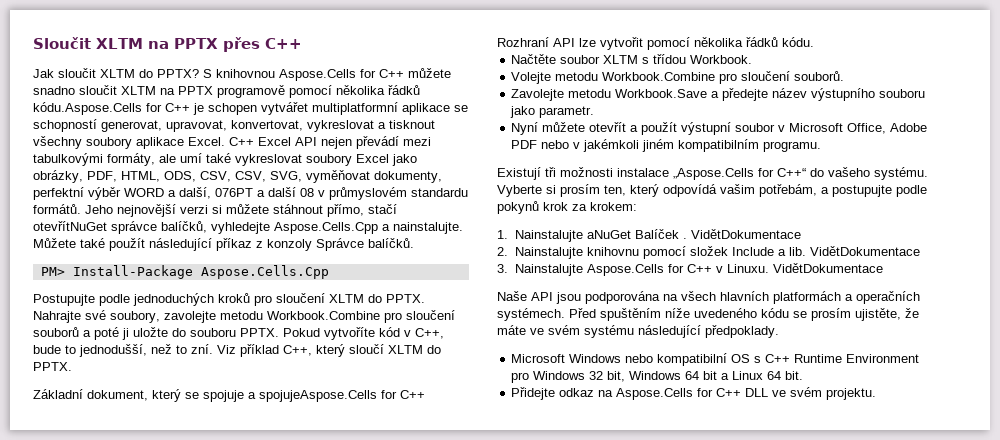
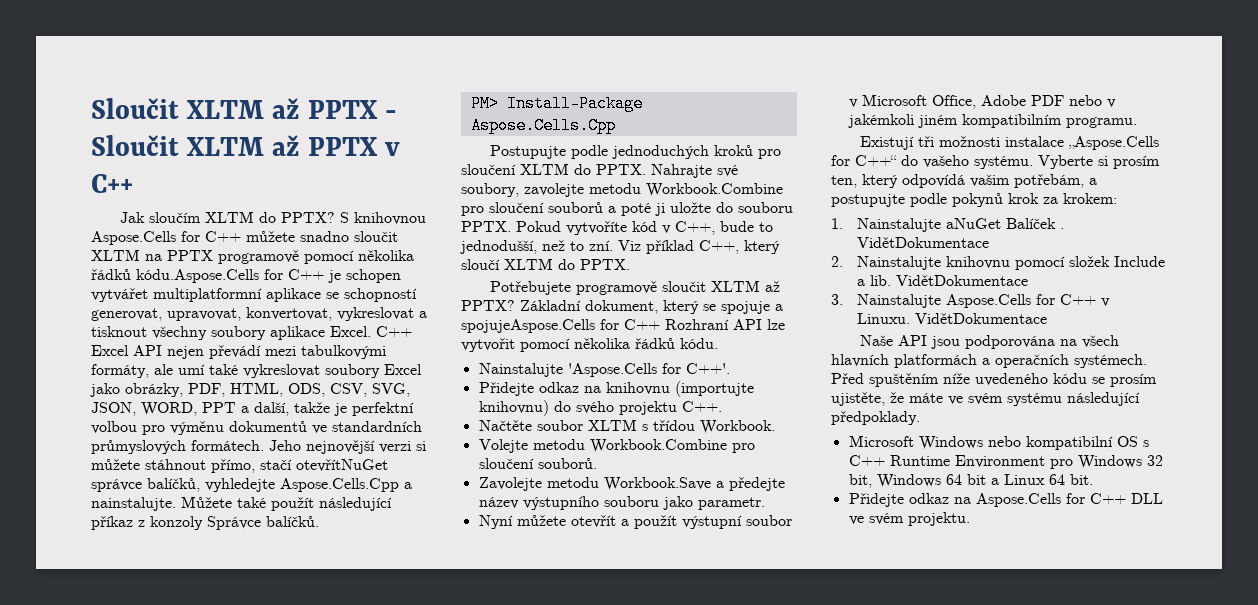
- Sloučit XLTM na PPTX přes C++
+ Sloučit XLTM až PPTX - Sloučit XLTM až PPTX v C++
- Jak sloučit XLTM do PPTX?
+ Jak sloučím XLTM do PPTX?
- C++ Excel API nejen převádí mezi tabulkovými formáty, ale umí také vykreslovat soubory Excel jako obrázky, PDF, HTML, ODS, CSV, CSV, SVG, vyměňovat dokumenty, perfektní výběr WORD a další, 076PT a další 08 v průmyslovém standardu formátů.
+ C++ Excel API nejen převádí mezi tabulkovými formáty, ale umí také vykreslovat soubory Excel jako obrázky, PDF, HTML, ODS, CSV, SVG, JSON, WORD, PPT a další, takže je perfektní volbou pro výměnu dokumentů ve standardních průmyslových formátech.
+ Potřebujete programově sloučit XLTM až PPTX?
+ Nainstalujte 'Aspose.Cells for C++'.
+ Přidejte odkaz na knihovnu (importujte knihovnu) do svého projektu C++.

